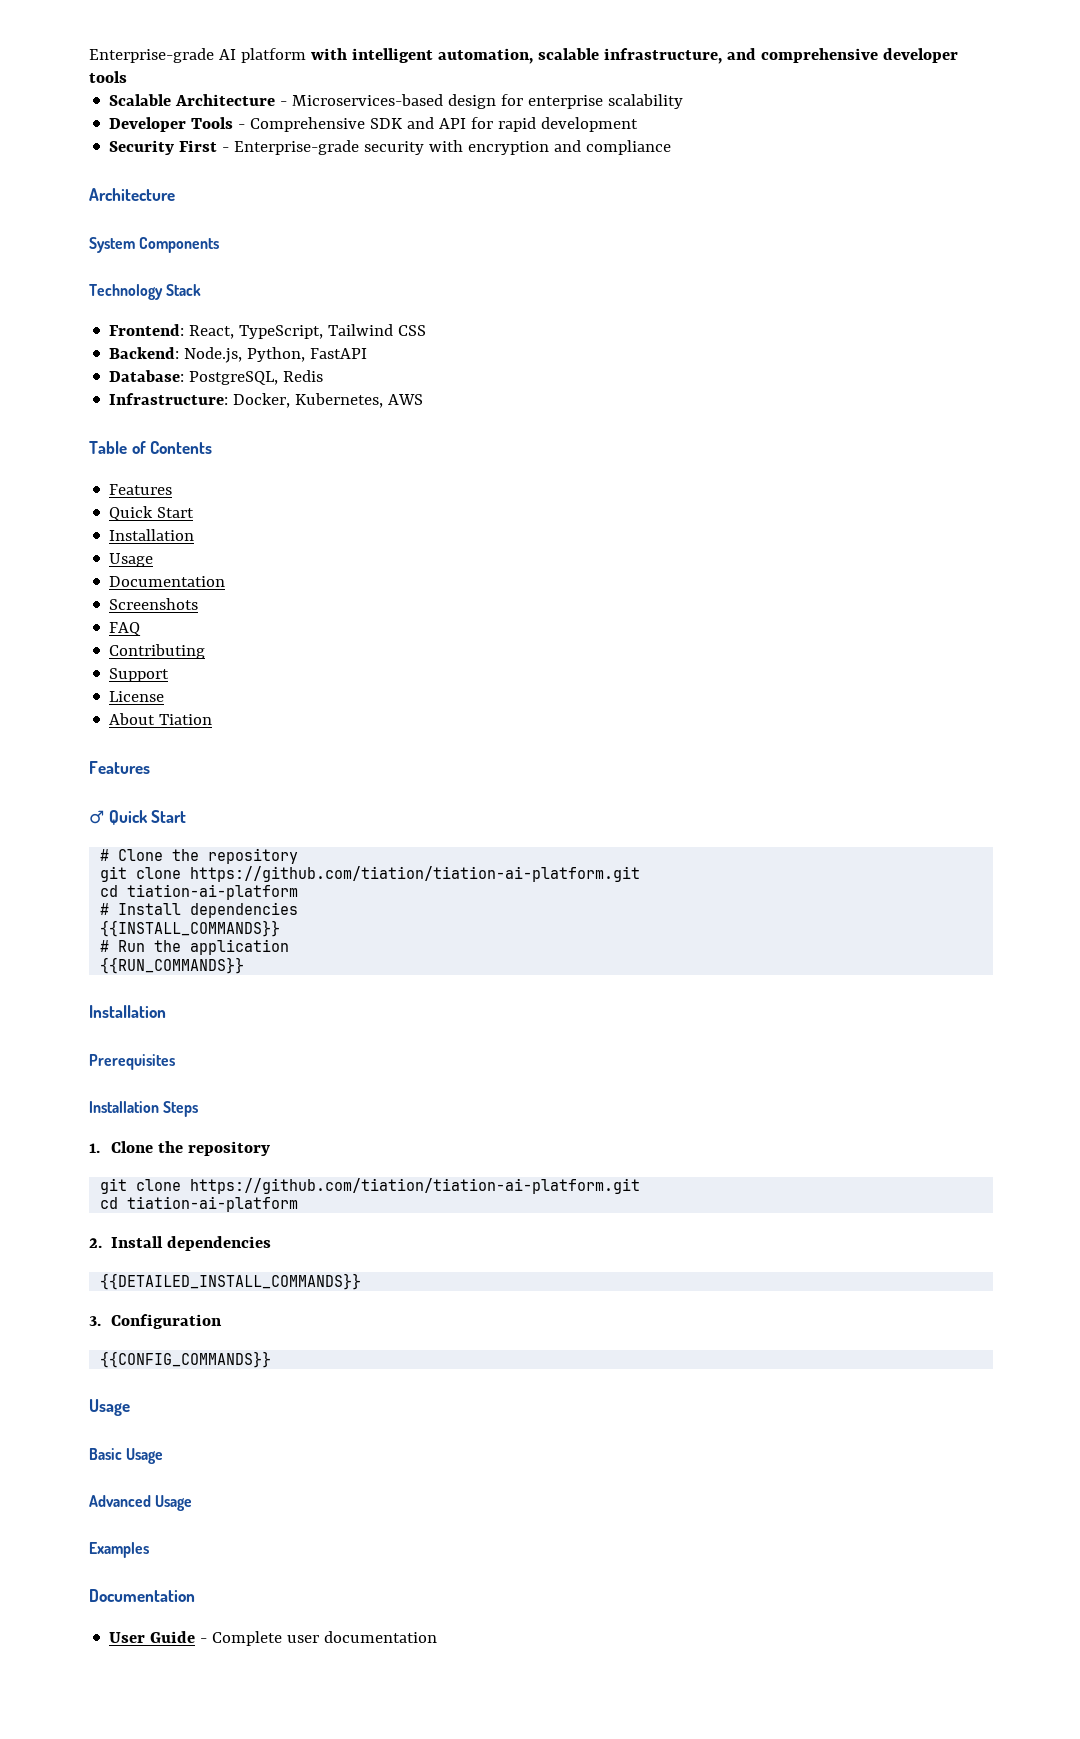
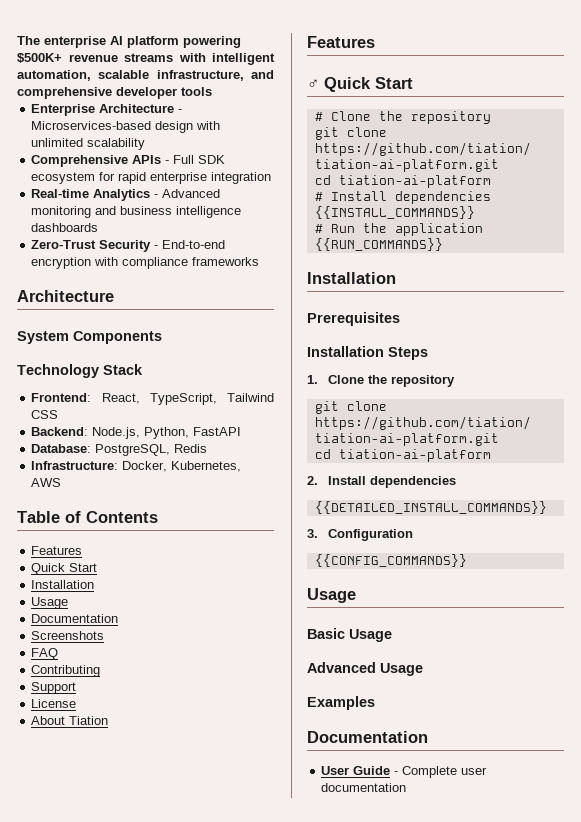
- Enterprise-grade AI platform with intelligent automation, scalable infrastructure, and comprehensive developer tools
+ The enterprise AI platform powering $500K+ revenue streams with intelligent automation, scalable infrastructure, and comprehensive developer tools
- Scalable Architecture - Microservices-based design for enterprise scalability
+ Enterprise Architecture - Microservices-based design with unlimited scalability
- Developer Tools - Comprehensive SDK and API for rapid development
- Security First - Enterprise-grade security with encryption and compliance
+ Comprehensive APIs - Full SDK ecosystem for rapid enterprise integration
+ Real-time Analytics - Advanced monitoring and business intelligence dashboards
+ Zero-Trust Security - End-to-end encryption with compliance frameworks

